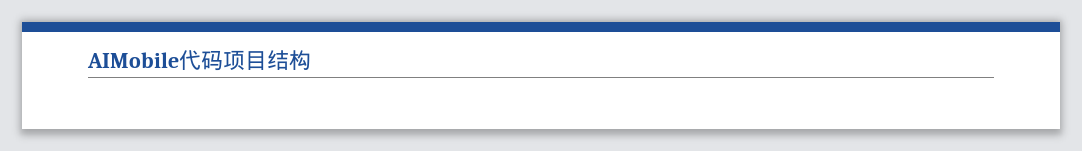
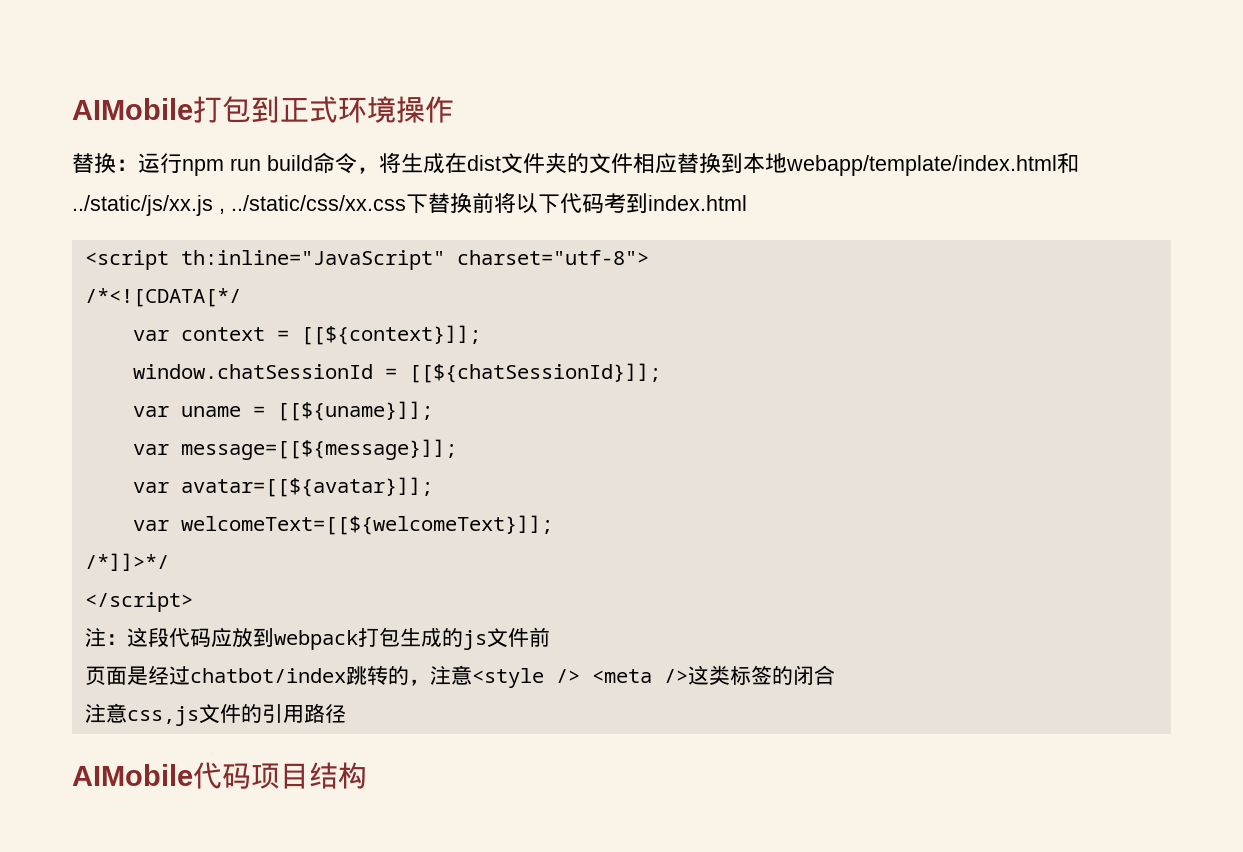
+ AIMobile打包到正式环境操作
+ 替换：运行npm run build命令，将生成在dist文件夹的文件相应替换到本地webapp/template/index.html和../static/js/xx.js , ../static/css/xx.css下替换前将以下代码考到index.html
+ <script th:inline="JavaScript" charset="utf-8">
+ /*<![CDATA[*/
+ var context = [[${context}]];
+ window.chatSessionId = [[${chatSessionId}]];
+ var uname = [[${uname}]];
+ var message=[[${message}]];
+ var avatar=[[${avatar}]];
+ var welcomeText=[[${welcomeText}]];
+ /*]]>*/
+ </script>
+ 注：这段代码应放到webpack打包生成的js文件前
+ 页面是经过chatbot/index跳转的，注意<style /> <meta />这类标签的闭合
+ 注意css,js文件的引用路径

